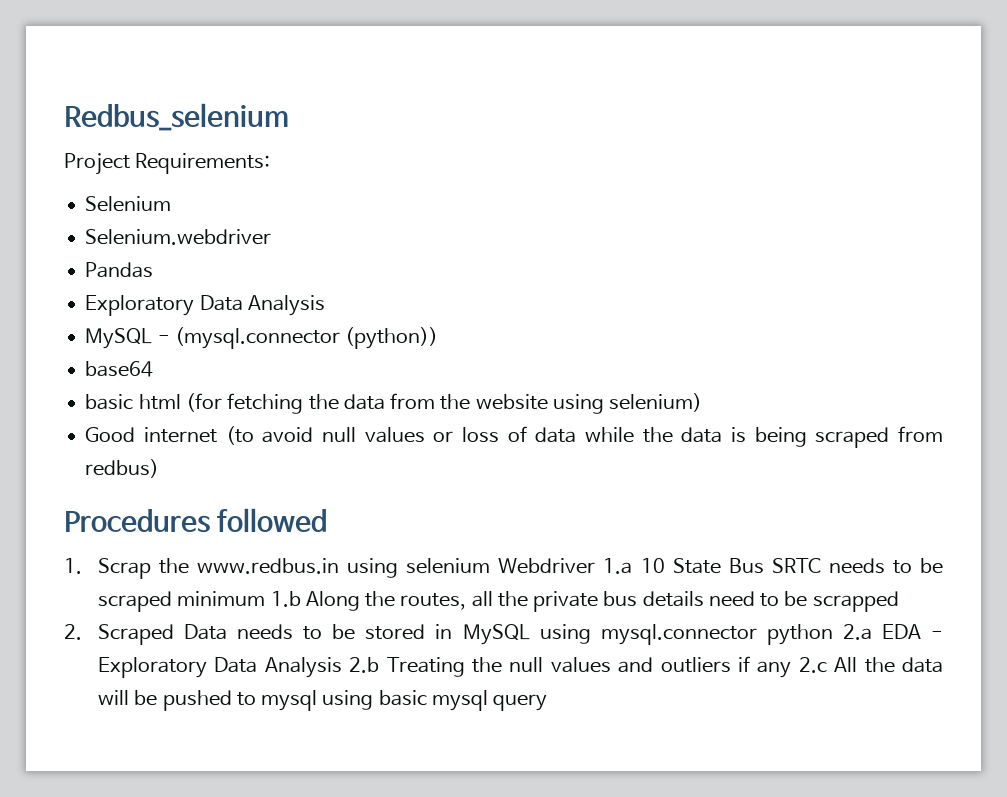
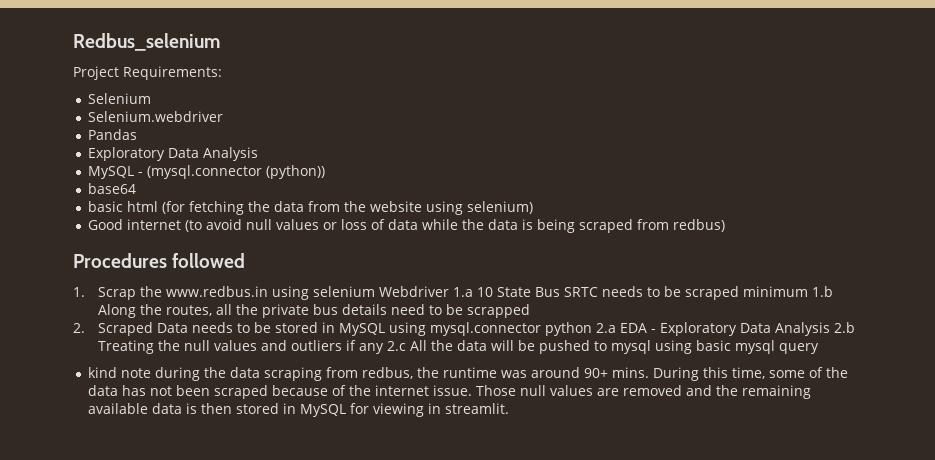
+ kind note during the data scraping from redbus, the runtime was around 90+ mins. During this time, some of the data has not been scraped because of the internet issue. Those null values are removed and the remaining available data is then stored in MySQL for viewing in streamlit.

